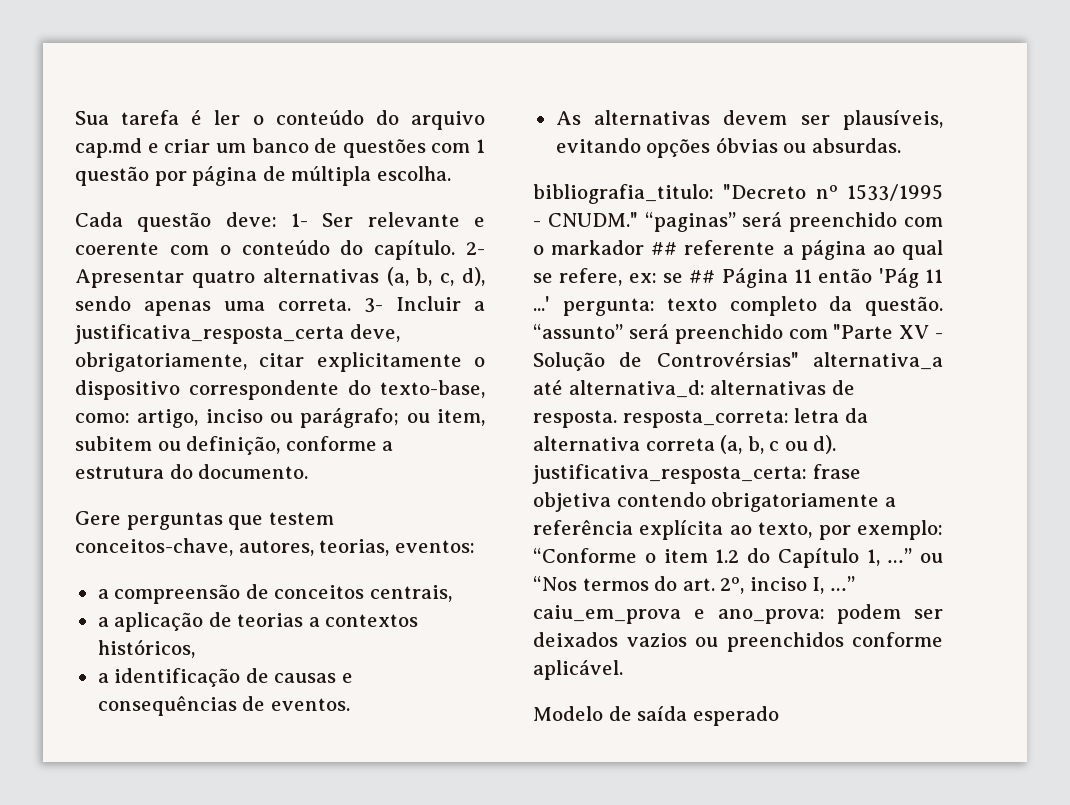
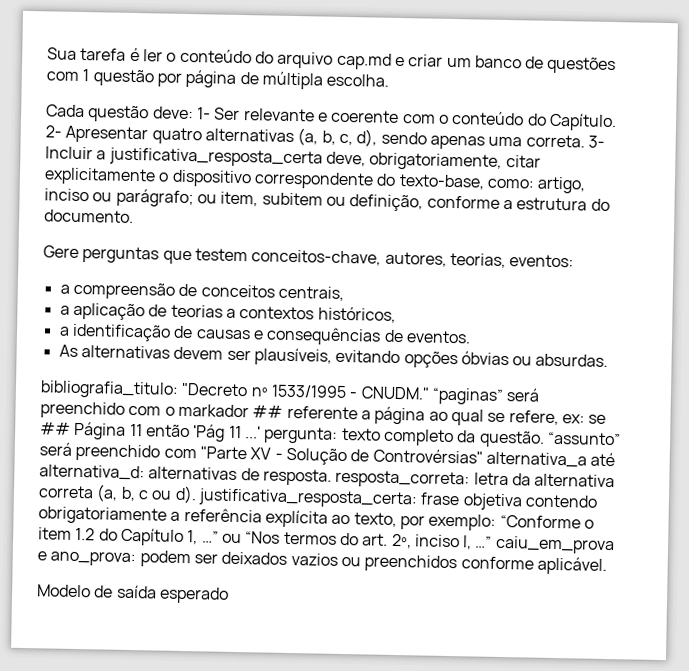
- Cada questão deve: 1- Ser relevante e coerente com o conteúdo do capítulo.
+ Cada questão deve: 1- Ser relevante e coerente com o conteúdo do Capítulo.

